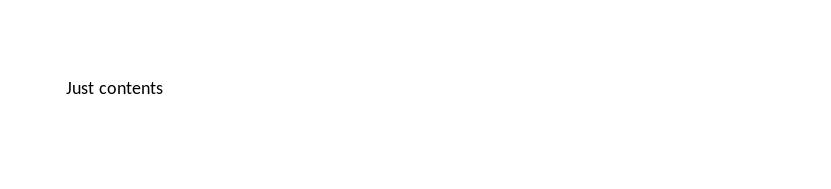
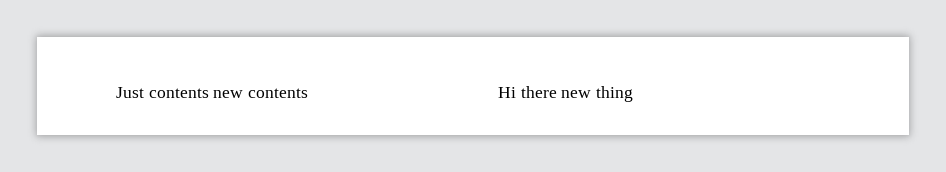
- Just contents
+ Just contents new contents
+ Hi there new thing

